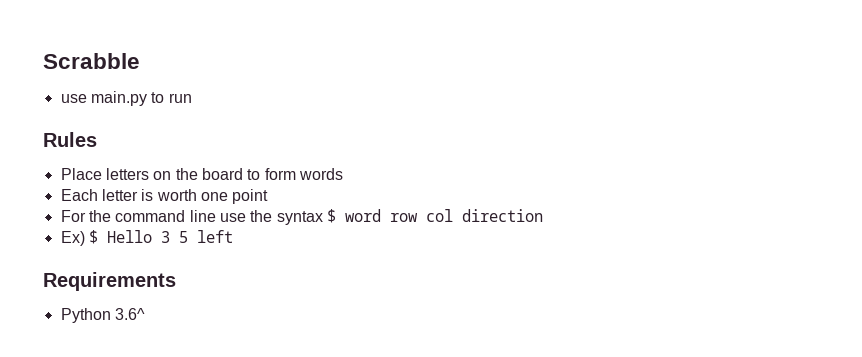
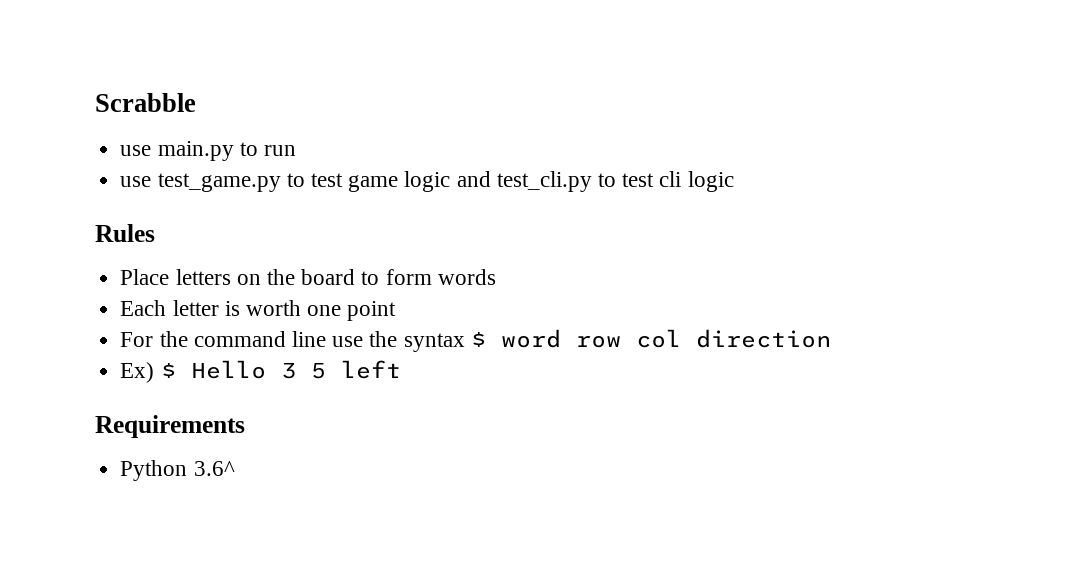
+ use test_game.py to test game logic and test_cli.py to test cli logic

